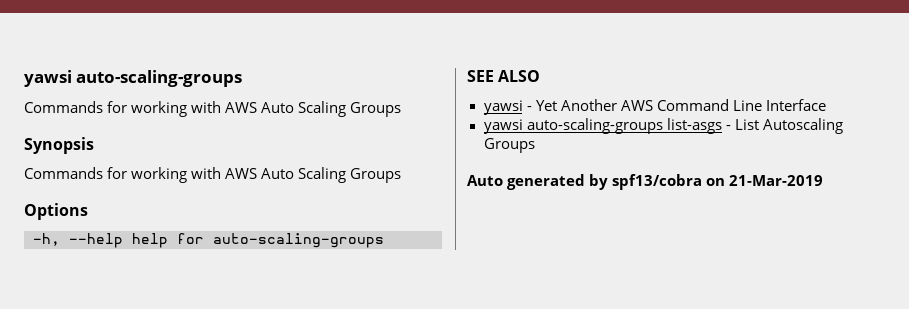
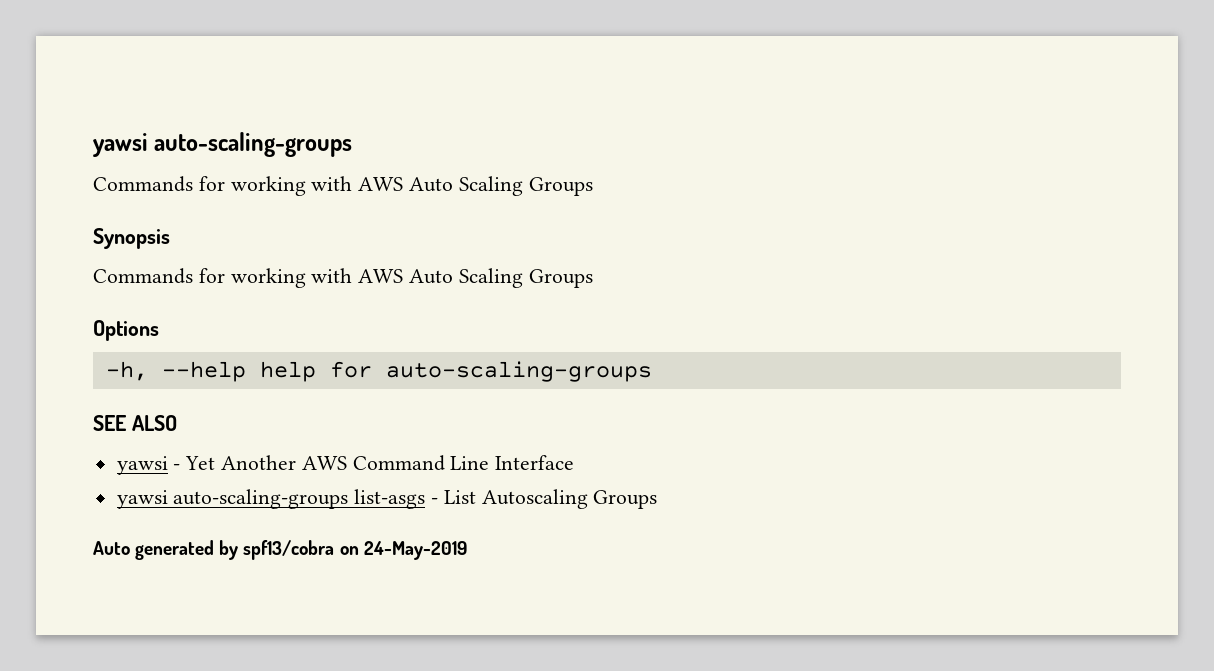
- Auto generated by spf13/cobra on 21-Mar-2019
+ Auto generated by spf13/cobra on 24-May-2019

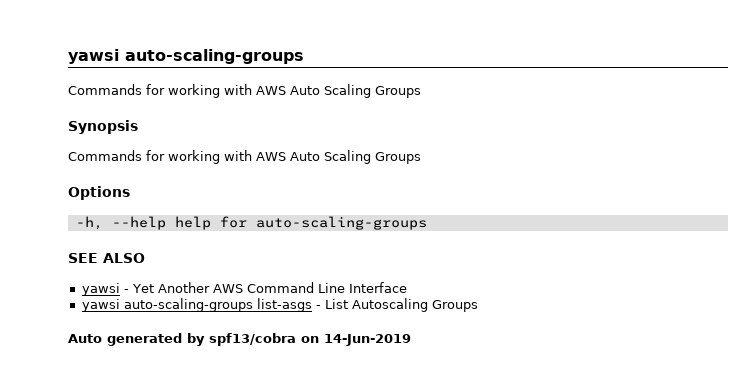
- Auto generated by spf13/cobra on 24-May-2019
+ Auto generated by spf13/cobra on 14-Jun-2019

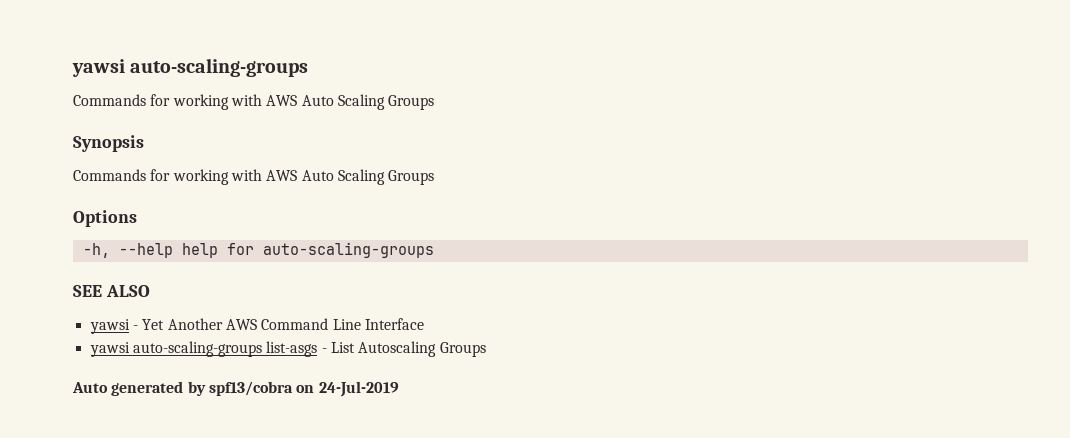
- Auto generated by spf13/cobra on 14-Jun-2019
+ Auto generated by spf13/cobra on 24-Jul-2019

